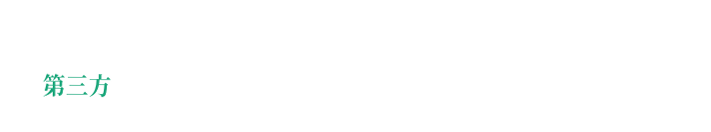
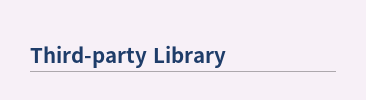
- 第三方
+ Third-party Library

